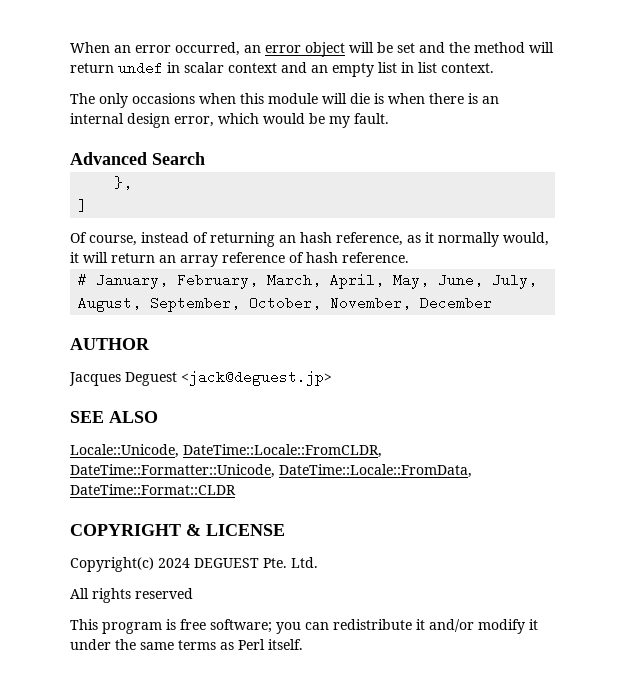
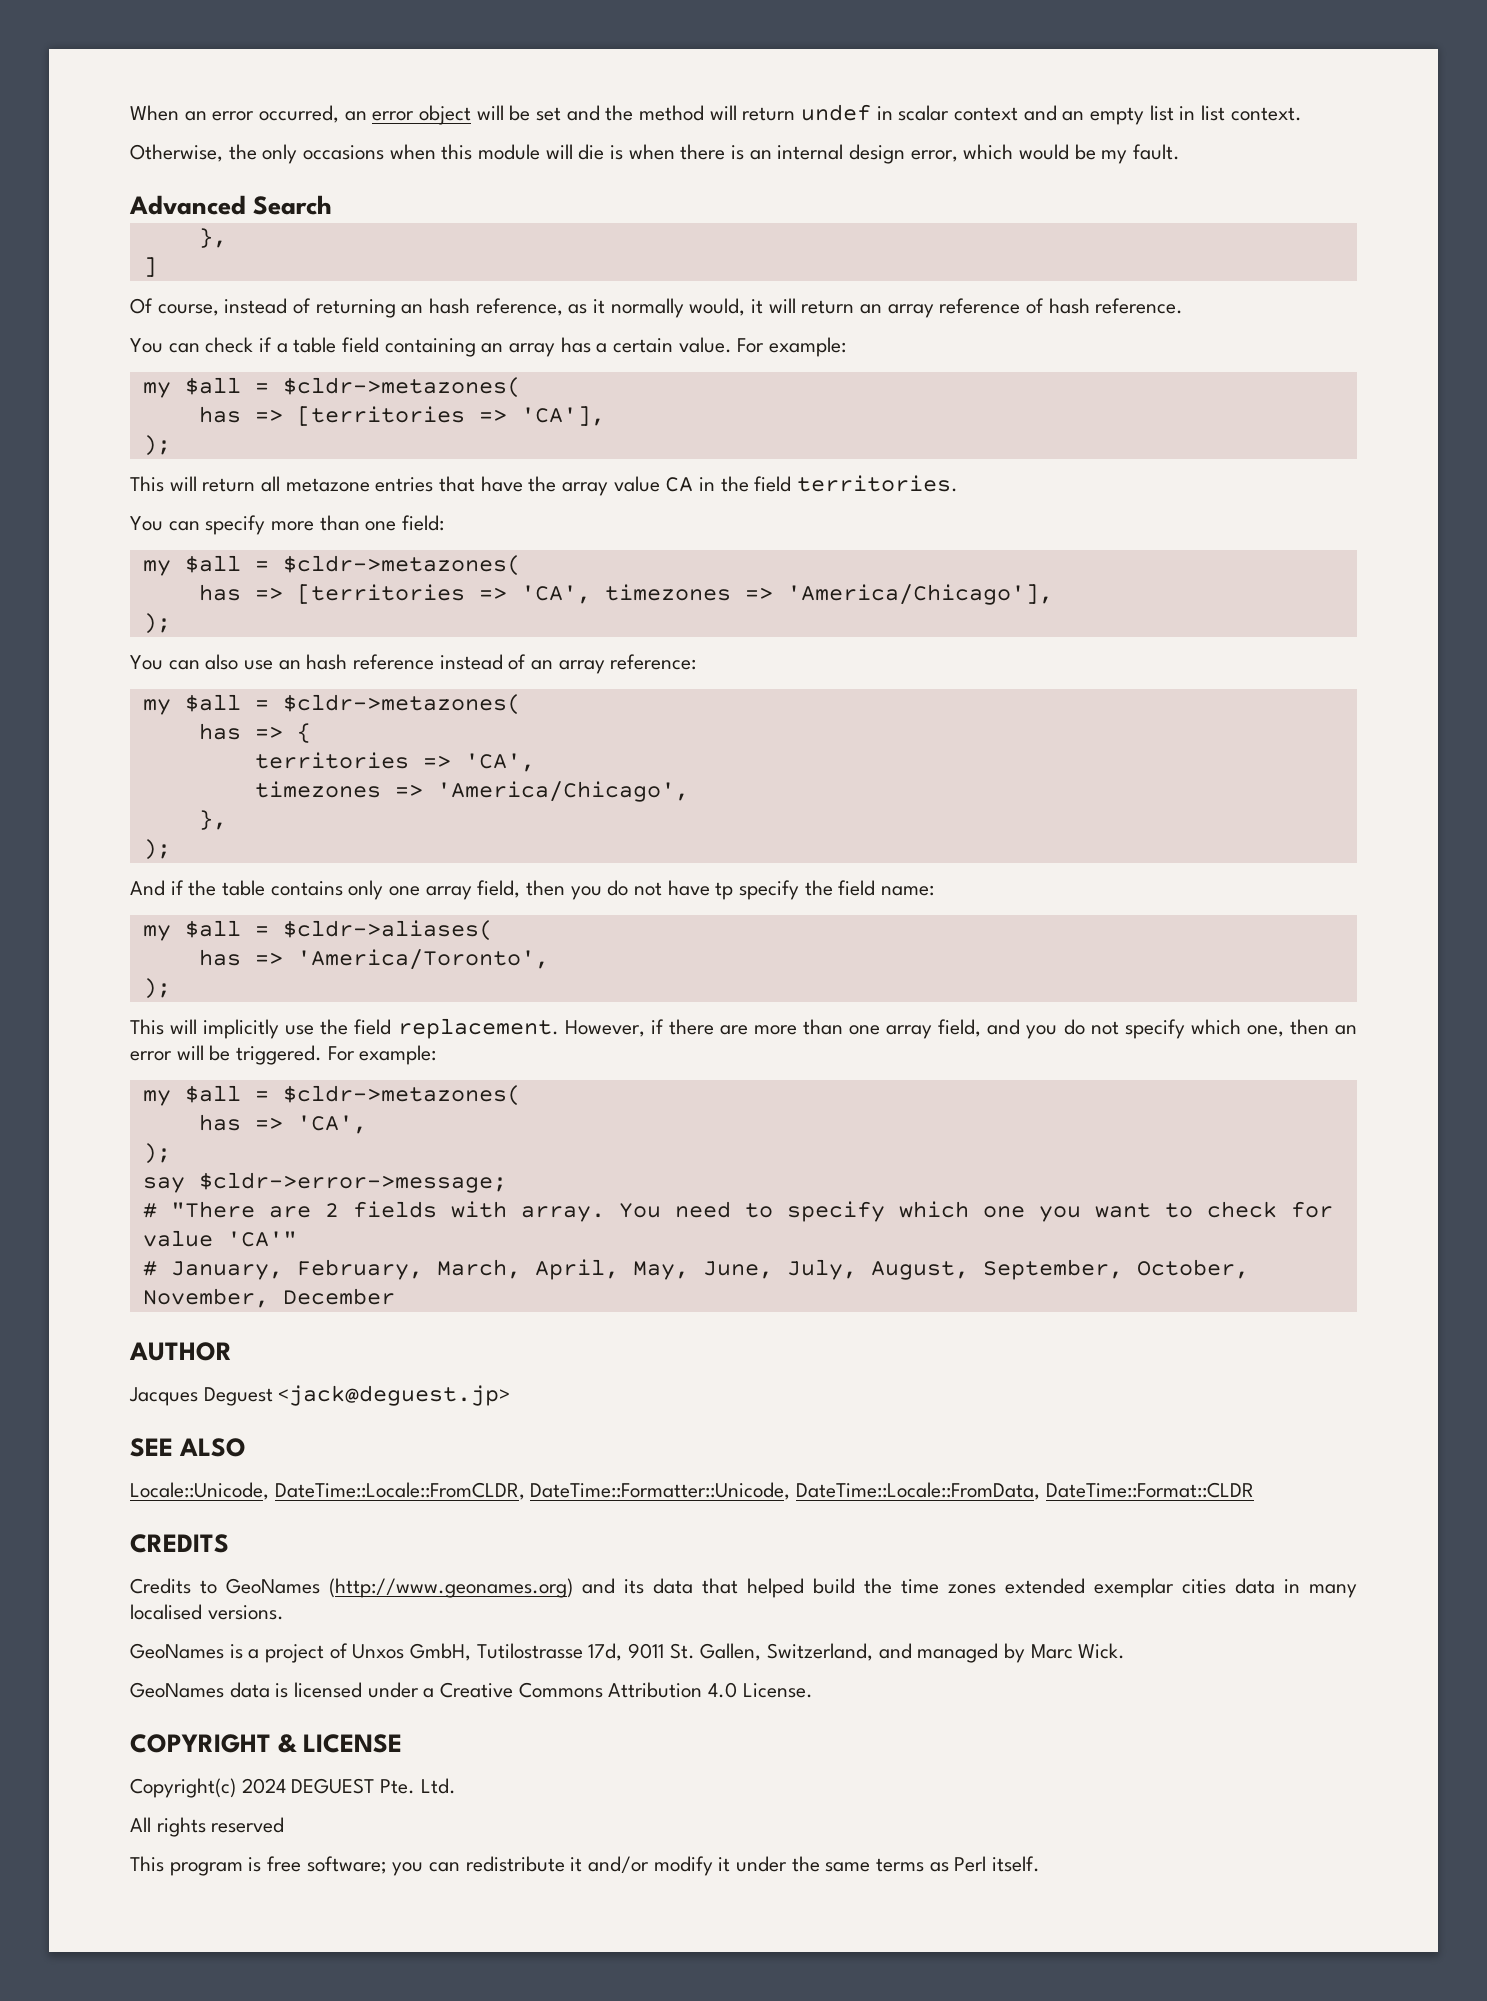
- The only occasions when this module will die is when there is an internal design error, which would be my fault.
+ Otherwise, the only occasions when this module will die is when there is an internal design error, which would be my fault.
+ You can check if a table field containing an array has a certain value. For example:
+ my $all = $cldr->metazones(
+ has => [territories => 'CA'],
+ );
+ This will return all metazone entries that have the array value CA in the field territories.
+ You can specify more than one field:
+ my $all = $cldr->metazones(
+ has => [territories => 'CA', timezones => 'America/Chicago'],
+ );
+ You can also use an hash reference instead of an array reference:
+ my $all = $cldr->metazones(
+ has => {
+ territories => 'CA',
+ timezones => 'America/Chicago',
+ },
+ );
+ And if the table contains only one array field, then you do not have tp specify the field name:
+ my $all = $cldr->aliases(
+ has => 'America/Toronto',
+ );
+ This will implicitly use the field replacement. However, if there are more than one array field, and you do not specify which one, then an error will be triggered. For example:
+ my $all = $cldr->metazones(
+ has => 'CA',
+ );
+ say $cldr->error->message;
+ # "There are 2 fields with array. You need to specify which one you want to check for value 'CA'"
+ CREDITS
+ Credits to GeoNames (http://www.geonames.org) and its data that helped build the time zones extended exemplar cities data in many localised versions.
+ GeoNames is a project of Unxos GmbH, Tutilostrasse 17d, 9011 St. Gallen, Switzerland, and managed by Marc Wick.
+ GeoNames data is licensed under a Creative Commons Attribution 4.0 License.

